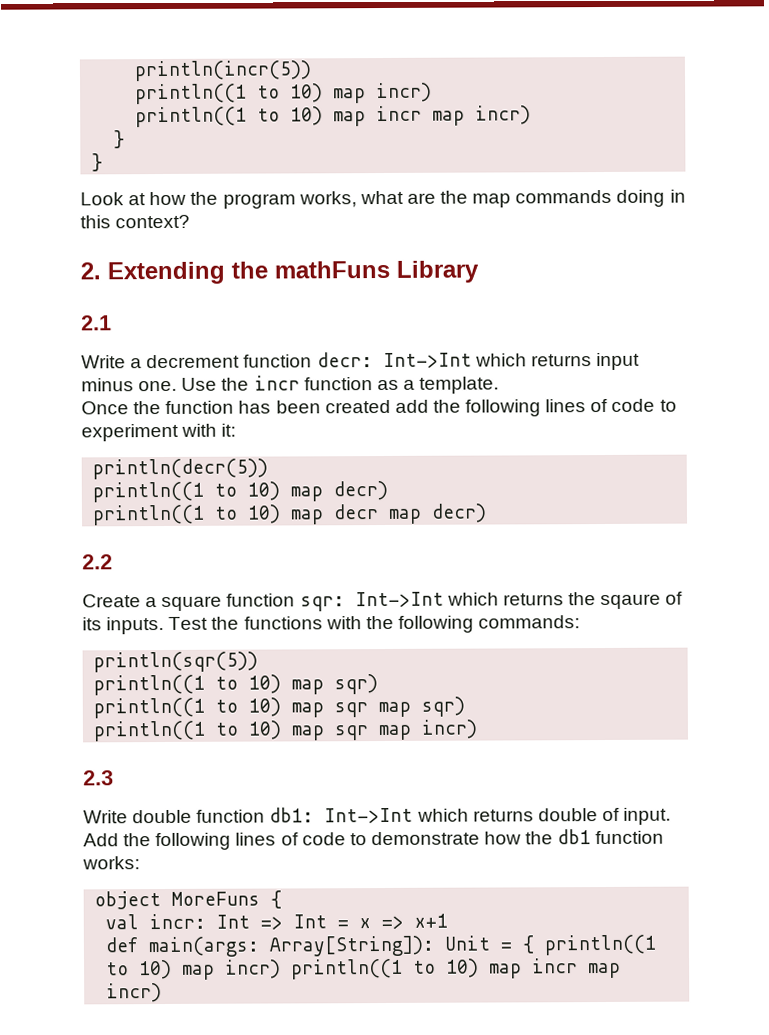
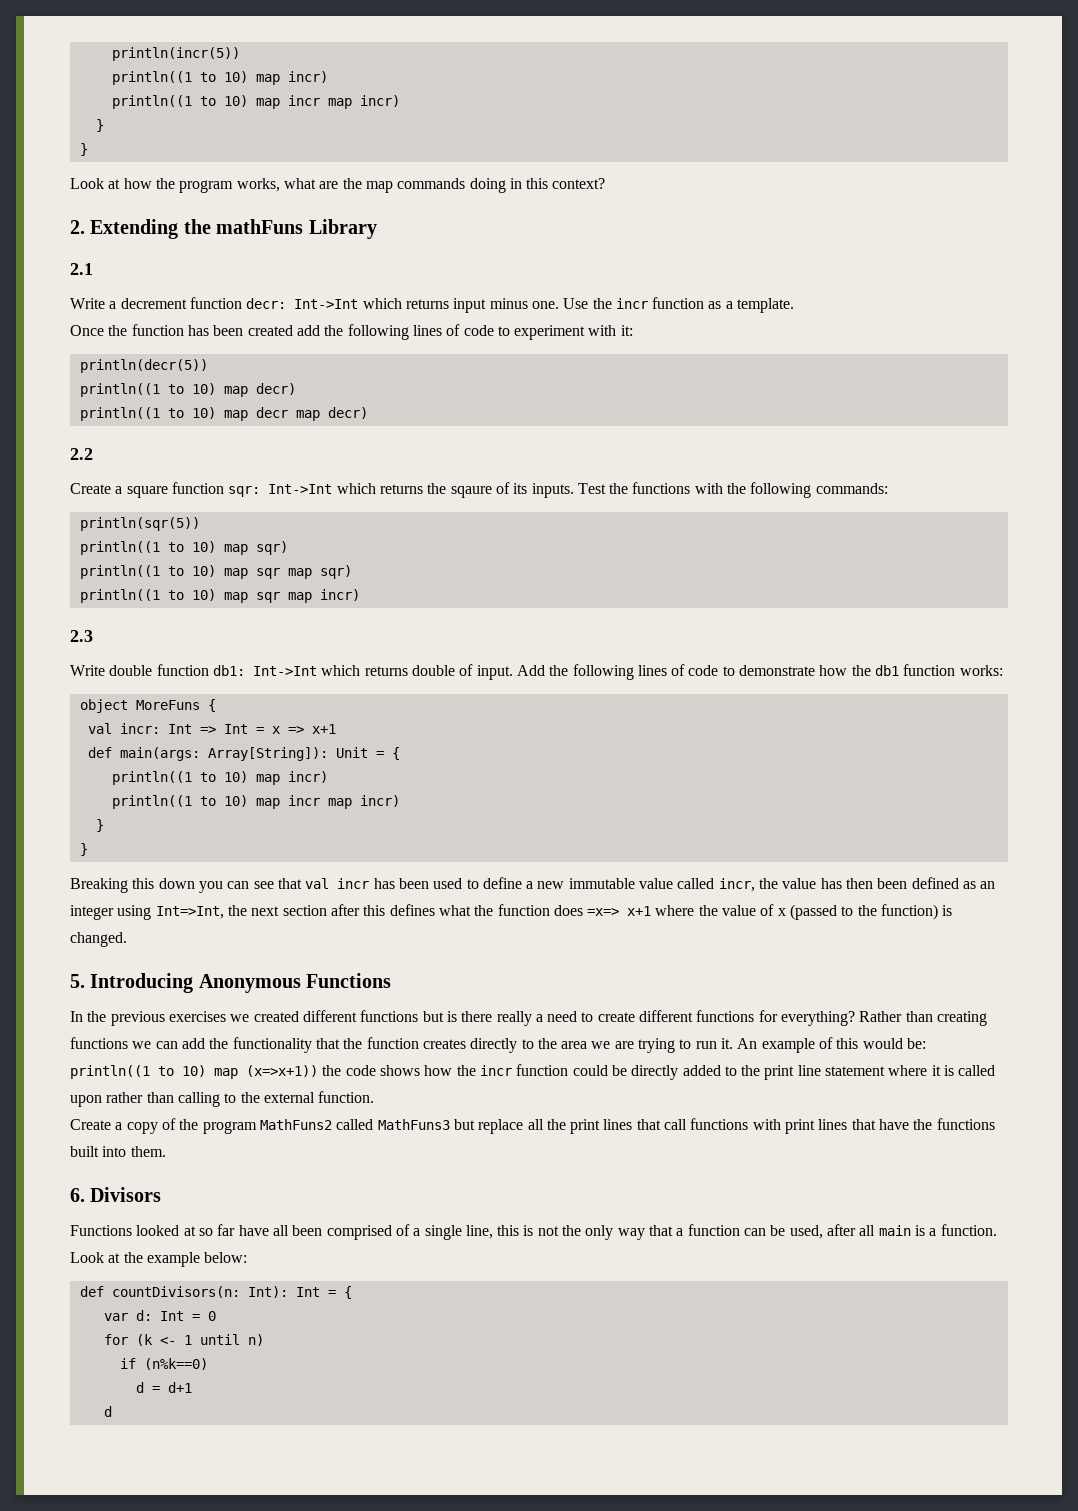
- def main(args: Array[String]): Unit = { println((1 to 10) map incr) println((1 to 10) map incr map incr)
+ def main(args: Array[String]): Unit = {
+ println((1 to 10) map incr)
+ println((1 to 10) map incr map incr)
+ }
+ }
+ Breaking this down you can see that val incr has been used to define a new immutable value called incr, the value has then been defined as an integer using Int=>Int, the next section after this defines what the function does =x=> x+1 where the value of x (passed to the function) is changed.
+ 5. Introducing Anonymous Functions
+ In the previous exercises we created different functions but is there really a need to create different functions for everything? Rather than creating functions we can add the functionality that the function creates directly to the area we are trying to run it. An example of this would be: println((1 to 10) map (x=>x+1)) the code shows how the incr function could be directly added to the print line statement where it is called upon rather than calling to the external function.
+ Create a copy of the program MathFuns2 called MathFuns3 but replace all the print lines that call functions with print lines that have the functions built into them.
+ 6. Divisors
+ Functions looked at so far have all been comprised of a single line, this is not the only way that a function can be used, after all main is a function. Look at the example below:
+ def countDivisors(n: Int): Int = {
+ var d: Int = 0
+ for (k <- 1 until n)
+ if (n%k==0)
+ d = d+1
+ d

